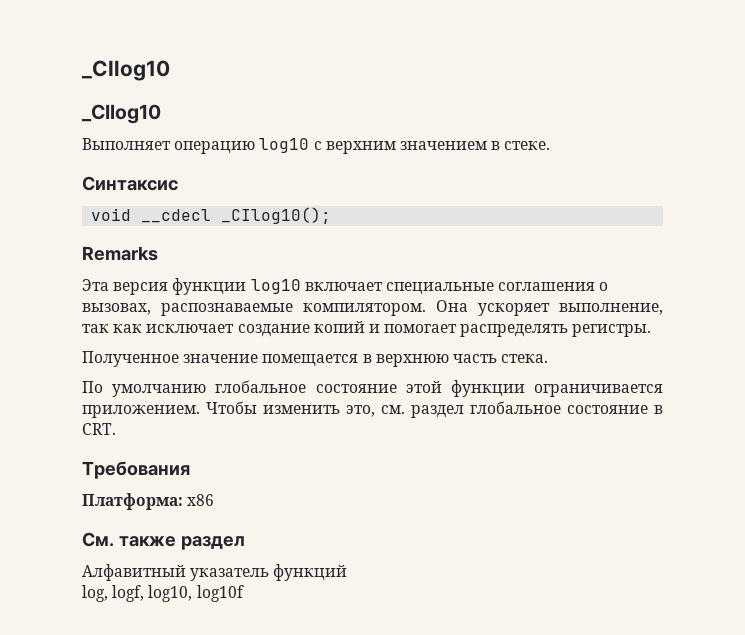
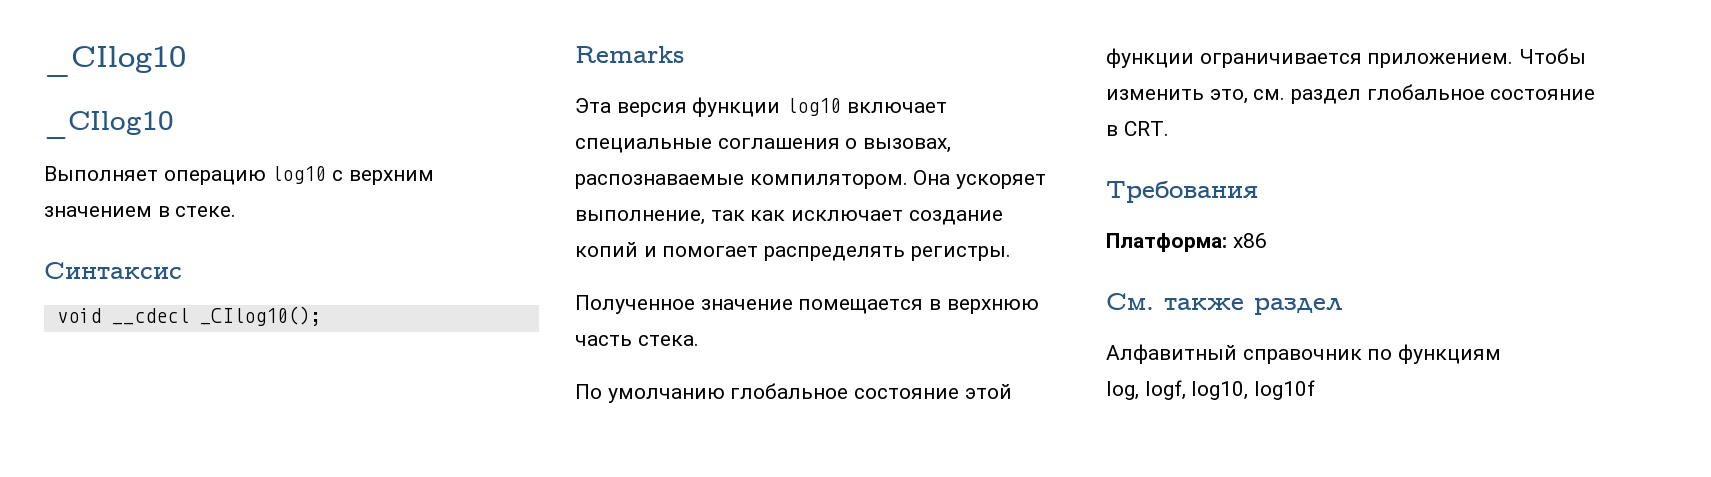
- Алфавитный указатель функций
+ Алфавитный справочник по функциям

